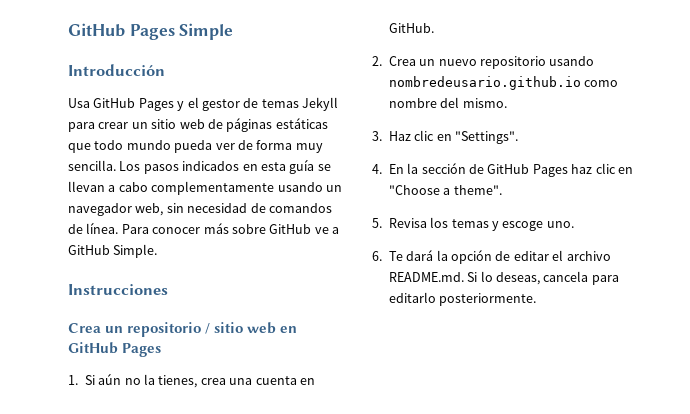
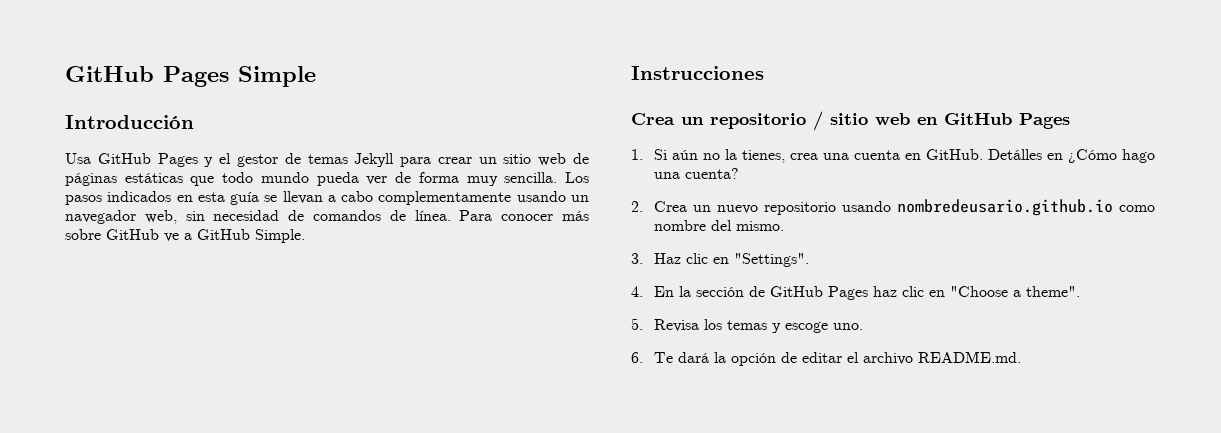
+ Detálles en ¿Cómo hago una cuenta?
- 6. Te dará la opción de editar el archivo README.md. Si lo deseas, cancela para editarlo posteriormente.
+ 6. Te dará la opción de editar el archivo README.md.

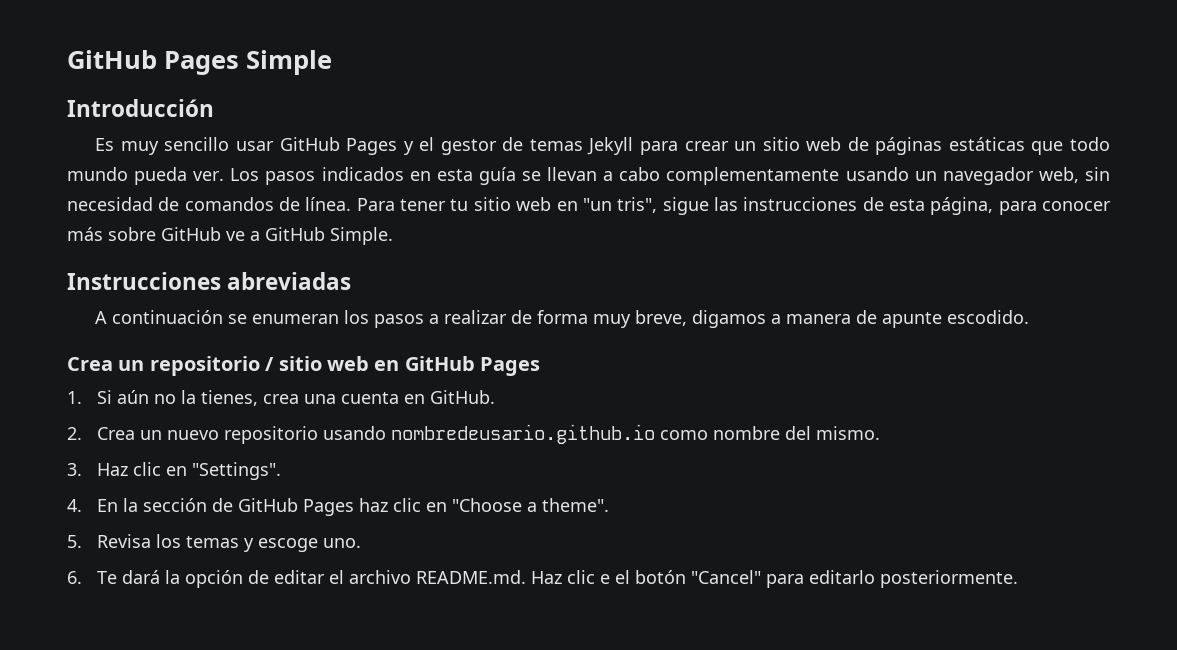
- Usa GitHub Pages y el gestor de temas Jekyll para crear un sitio web de páginas estáticas que todo mundo pueda ver de forma muy sencilla.
+ Es muy sencillo usar GitHub Pages y el gestor de temas Jekyll para crear un sitio web de páginas estáticas que todo mundo pueda ver.
- Para conocer más sobre GitHub ve a GitHub Simple.
+ Para tener tu sitio web en "un tris", sigue las instrucciones de esta página, para conocer más sobre GitHub ve a GitHub Simple.
- Instrucciones
+ Instrucciones abreviadas
+ A continuación se enumeran los pasos a realizar de forma muy breve, digamos a manera de apunte escodido.
- Detálles en ¿Cómo hago una cuenta?
- 6. Te dará la opción de editar el archivo README.md.
+ 6. Te dará la opción de editar el archivo README.md. Haz clic e el botón "Cancel" para editarlo posteriormente.

